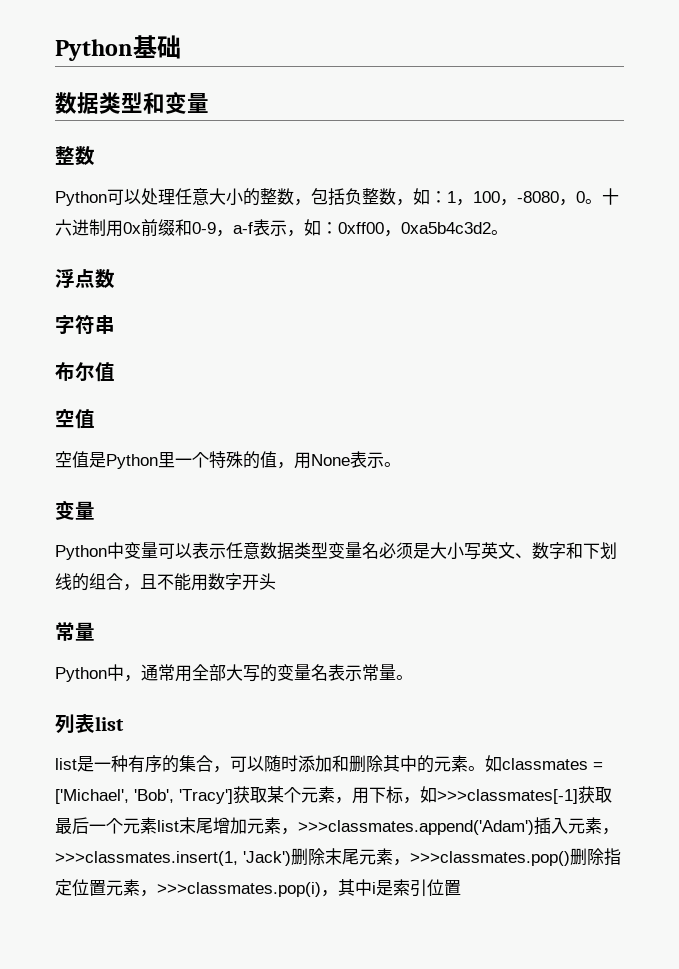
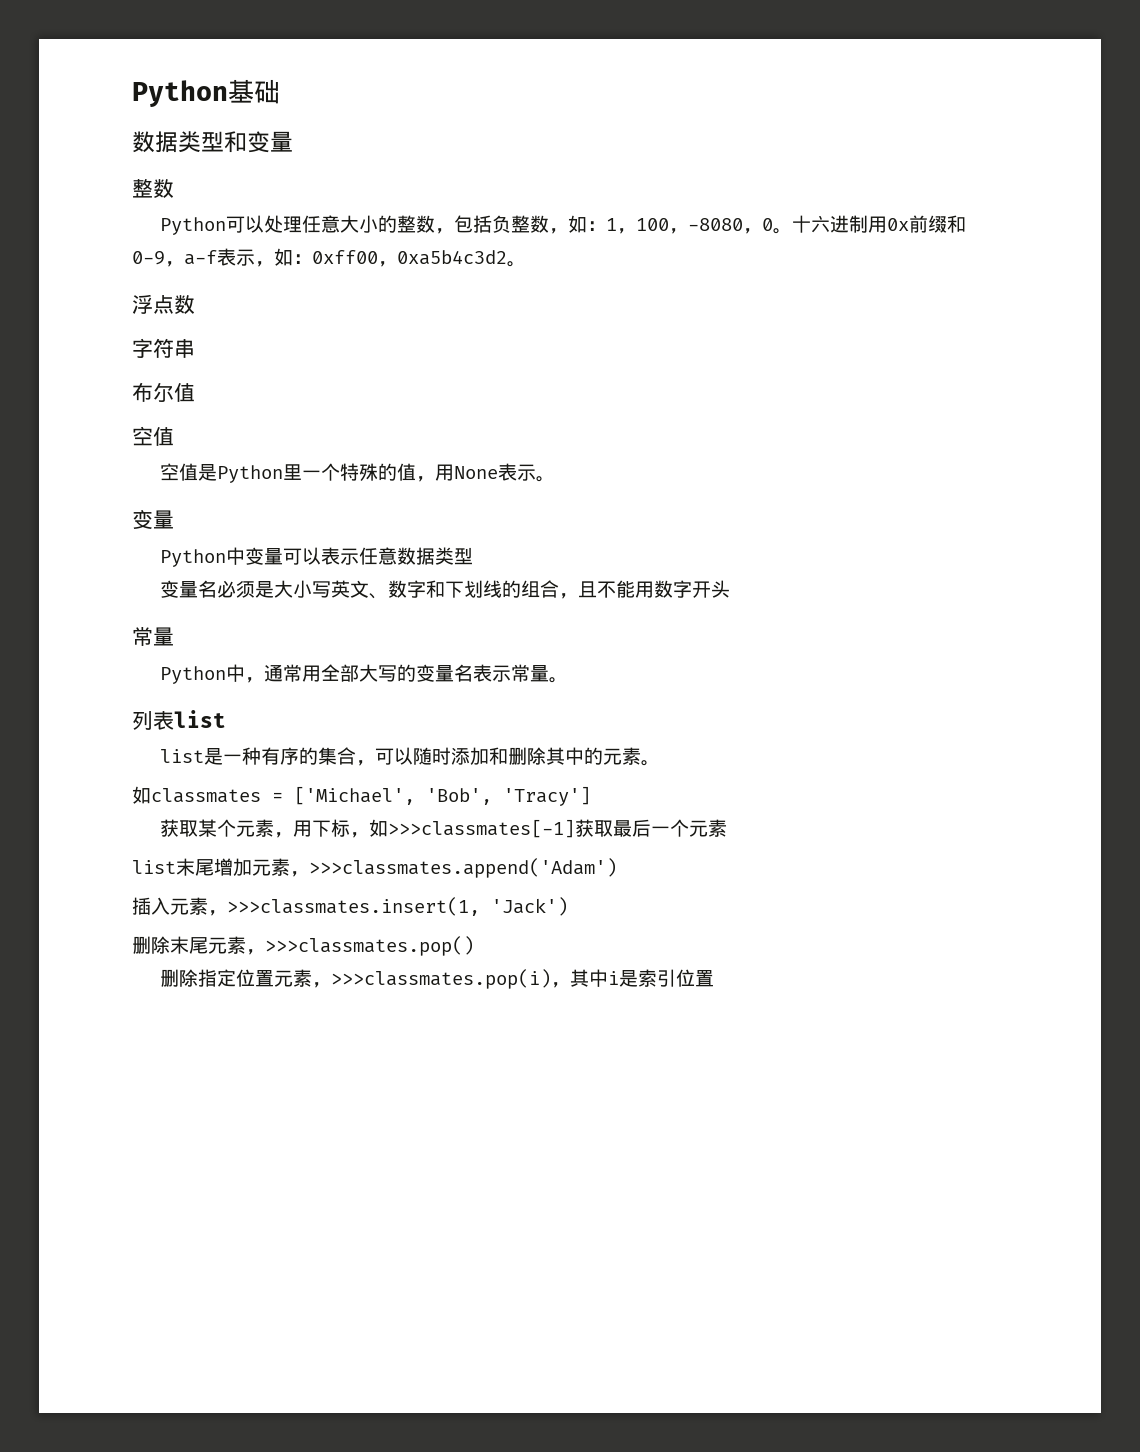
- Python中变量可以表示任意数据类型变量名必须是大小写英文、数字和下划线的组合，且不能用数字开头
+ Python中变量可以表示任意数据类型
+ 变量名必须是大小写英文、数字和下划线的组合，且不能用数字开头
- list是一种有序的集合，可以随时添加和删除其中的元素。如classmates = ['Michael', 'Bob', 'Tracy']获取某个元素，用下标，如>>>classmates[-1]获取最后一个元素list末尾增加元素，>>>classmates.append('Adam')插入元素，>>>classmates.insert(1, 'Jack')删除末尾元素，>>>classmates.pop()删除指定位置元素，>>>classmates.pop(i)，其中i是索引位置
+ list是一种有序的集合，可以随时添加和删除其中的元素。
+ 如classmates = ['Michael', 'Bob', 'Tracy']
+ 获取某个元素，用下标，如>>>classmates[-1]获取最后一个元素
+ list末尾增加元素，>>>classmates.append('Adam')
+ 插入元素，>>>classmates.insert(1, 'Jack')
+ 删除末尾元素，>>>classmates.pop()
+ 删除指定位置元素，>>>classmates.pop(i)，其中i是索引位置

